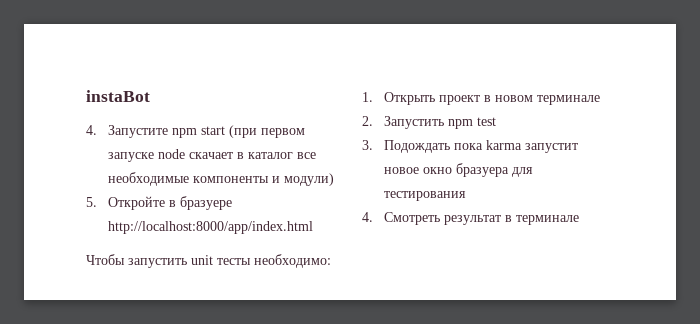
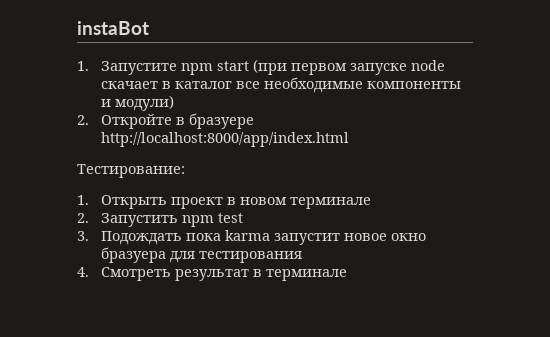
- 4. Запустите npm start (при первом запуске node скачает в каталог все необходимые компоненты и модули)
+ 1. Запустите npm start (при первом запуске node скачает в каталог все необходимые компоненты и модули)
- 5. Откройте в бразуере http://localhost:8000/app/index.html
+ 2. Откройте в бразуере http://localhost:8000/app/index.html
- Чтобы запустить unit тесты необходимо:
+ Тестирование:

